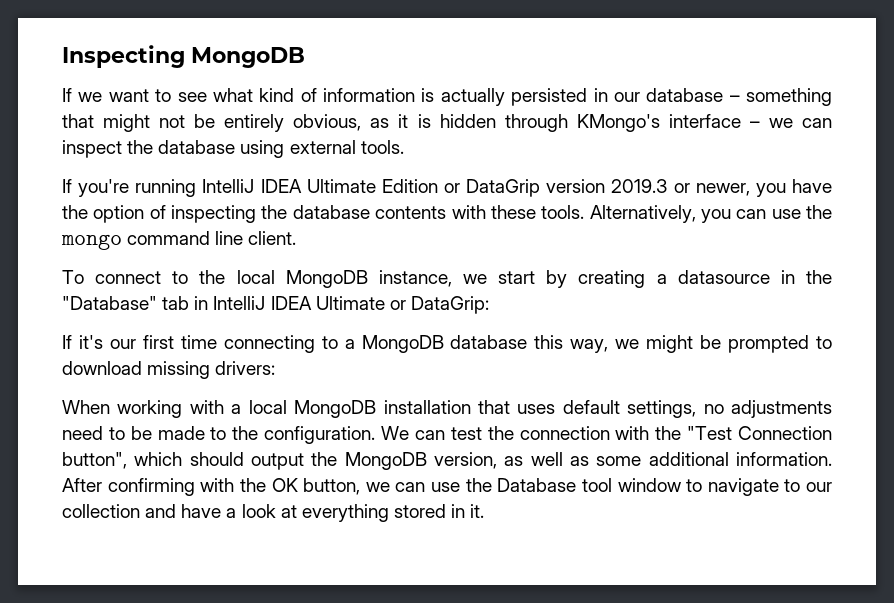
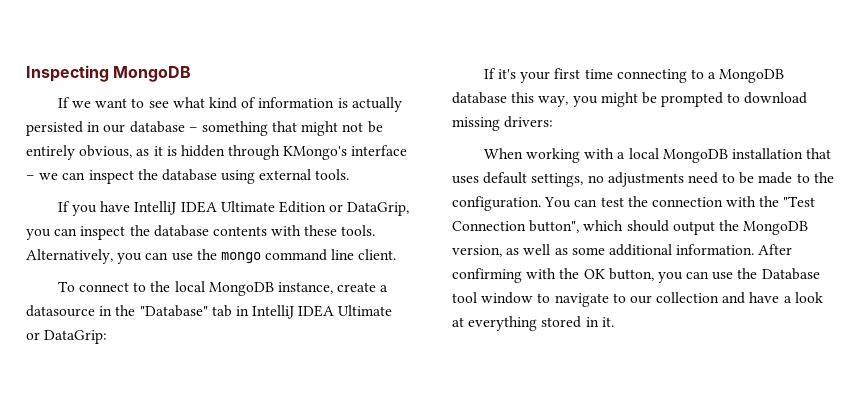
- If you're running IntelliJ IDEA Ultimate Edition or DataGrip version 2019.3 or newer, you have the option of inspecting the database contents with these tools.
+ If you have IntelliJ IDEA Ultimate Edition or DataGrip, you can inspect the database contents with these tools.
- To connect to the local MongoDB instance, we start by creating a datasource in the "Database" tab in IntelliJ IDEA Ultimate or DataGrip:
+ To connect to the local MongoDB instance, create a datasource in the "Database" tab in IntelliJ IDEA Ultimate or DataGrip:
- If it's our first time connecting to a MongoDB database this way, we might be prompted to download missing drivers:
+ If it's your first time connecting to a MongoDB database this way, you might be prompted to download missing drivers:
- We can test the connection with the "Test Connection button", which should output the MongoDB version, as well as some additional information.
+ You can test the connection with the "Test Connection button", which should output the MongoDB version, as well as some additional information.
- After confirming with the OK button, we can use the Database tool window to navigate to our collection and have a look at everything stored in it.
+ After confirming with the OK button, you can use the Database tool window to navigate to our collection and have a look at everything stored in it.

